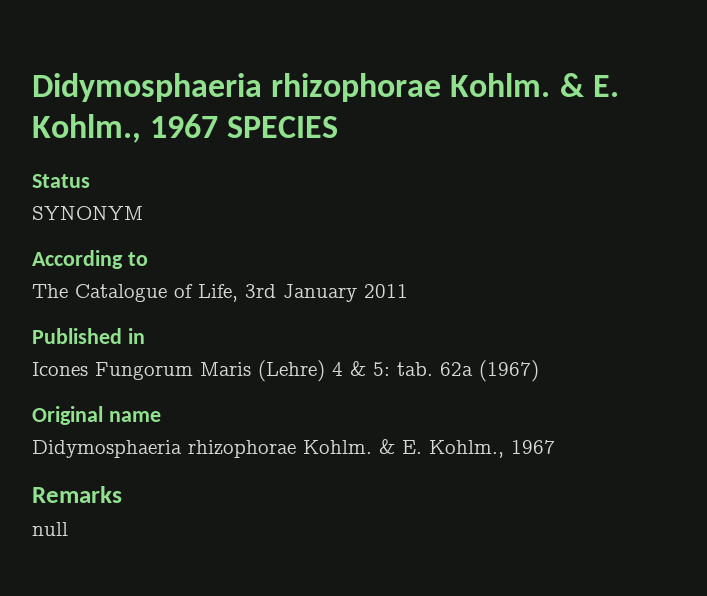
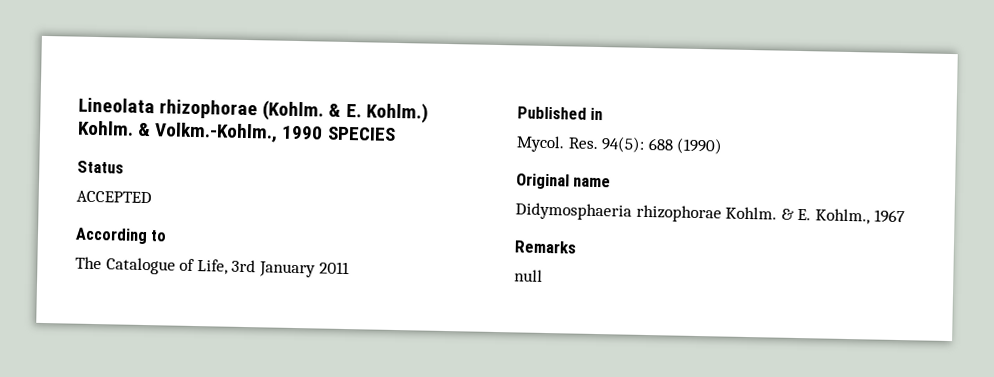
- Didymosphaeria rhizophorae Kohlm. & E. Kohlm., 1967 SPECIES
+ Lineolata rhizophorae (Kohlm. & E. Kohlm.) Kohlm. & Volkm.-Kohlm., 1990 SPECIES
- SYNONYM
+ ACCEPTED
- Icones Fungorum Maris (Lehre) 4 & 5: tab. 62a (1967)
+ Mycol. Res. 94(5): 688 (1990)

